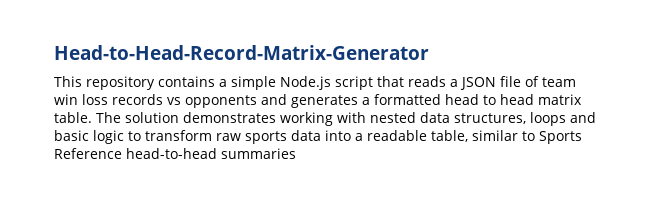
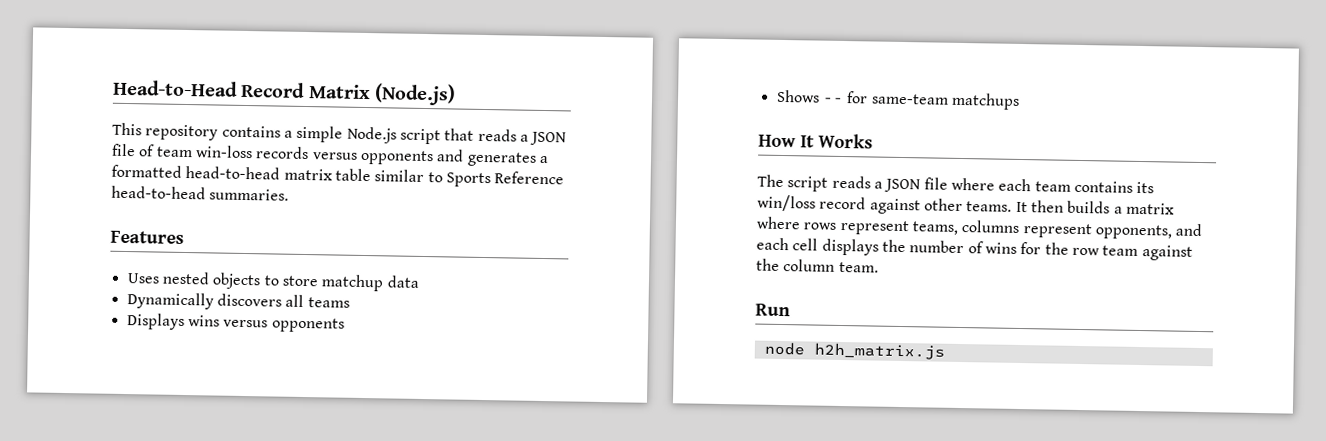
- Head-to-Head-Record-Matrix-Generator
+ Head-to-Head Record Matrix (Node.js)
- This repository contains a simple Node.js script that reads a JSON file of team win loss records vs opponents and generates a formatted head to head matrix table. The solution demonstrates working with nested data structures, loops and basic logic to transform raw sports data into a readable table, similar to Sports Reference head-to-head summaries
+ This repository contains a simple Node.js script that reads a JSON file of team win-loss records versus opponents and generates a formatted head-to-head matrix table similar to Sports Reference head-to-head summaries.
+ Features
+ Uses nested objects to store matchup data
+ Dynamically discovers all teams
+ Displays wins versus opponents
+ Shows -- for same-team matchups
+ How It Works
+ The script reads a JSON file where each team contains its win/loss record against other teams. It then builds a matrix where rows represent teams, columns represent opponents, and each cell displays the number of wins for the row team against the column team.
+ Run
+ node h2h_matrix.js

